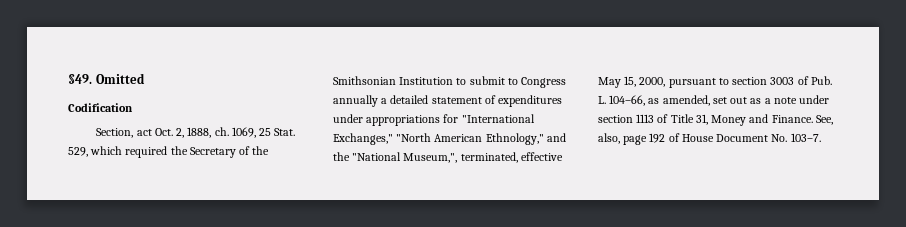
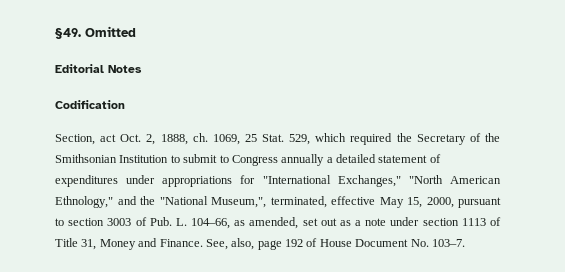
+ Editorial Notes

